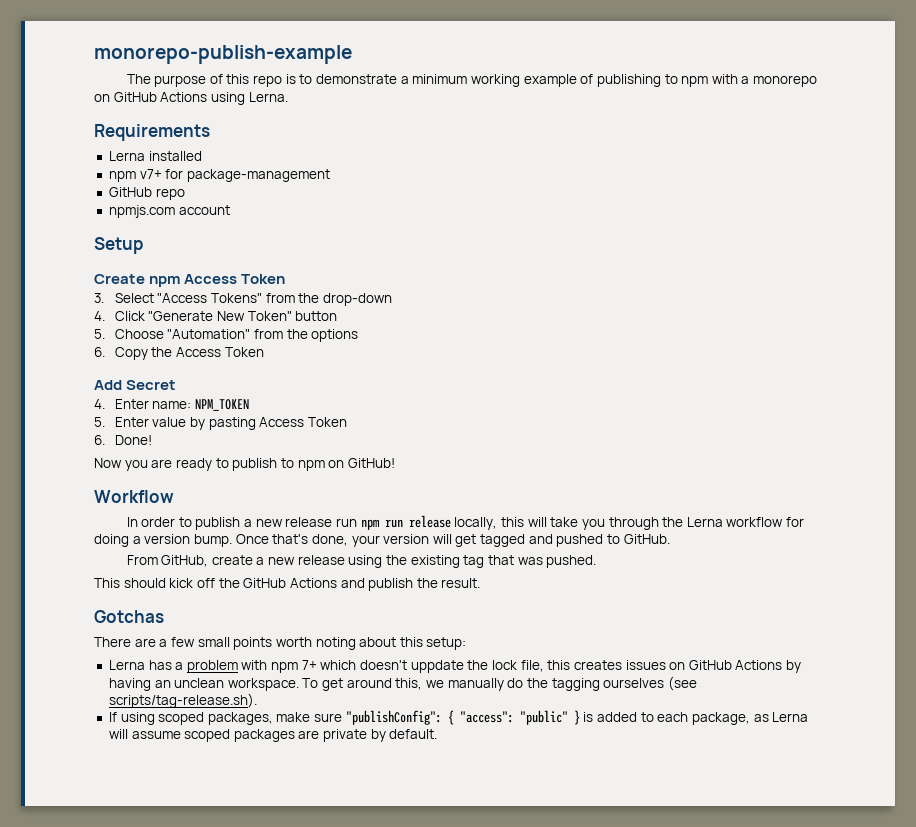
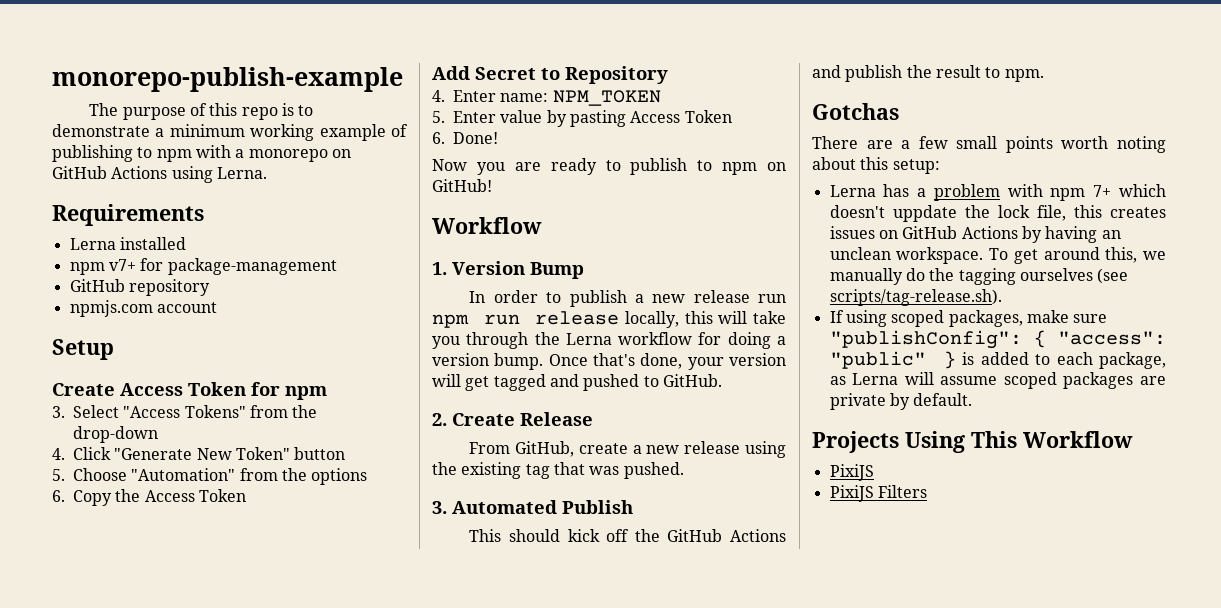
- GitHub repo
+ GitHub repository
- Create npm Access Token
+ Create Access Token for npm
- Add Secret
+ Add Secret to Repository
+ 1. Version Bump
+ 2. Create Release
+ 3. Automated Publish
- This should kick off the GitHub Actions and publish the result.
+ This should kick off the GitHub Actions and publish the result to npm.
+ Projects Using This Workflow
+ PixiJS
+ PixiJS Filters

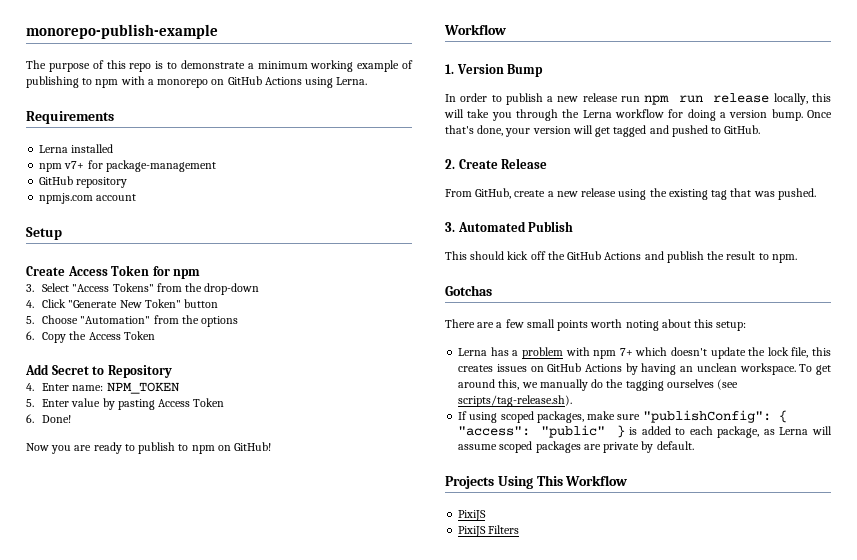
- Lerna has a problem with npm 7+ which doesn't uppdate the lock file, this creates issues on GitHub Actions by having an unclean workspace.
+ Lerna has a problem with npm 7+ which doesn't update the lock file, this creates issues on GitHub Actions by having an unclean workspace.

